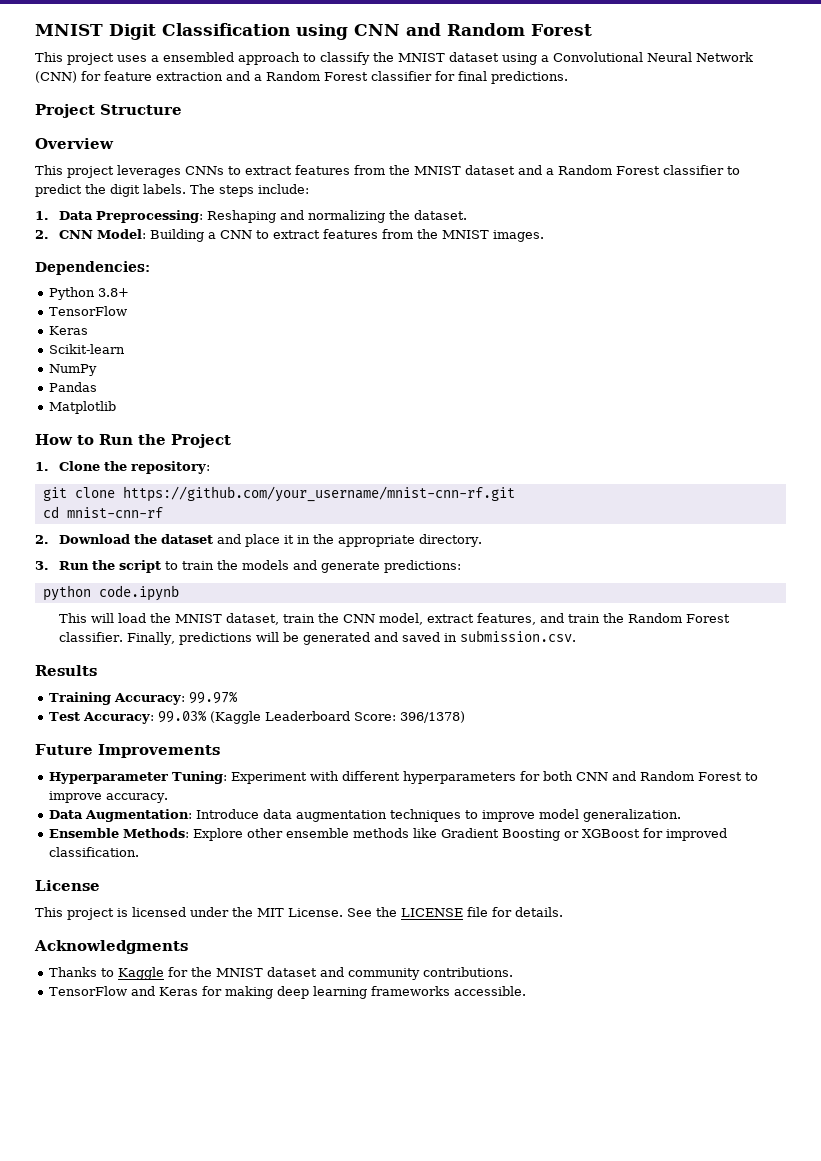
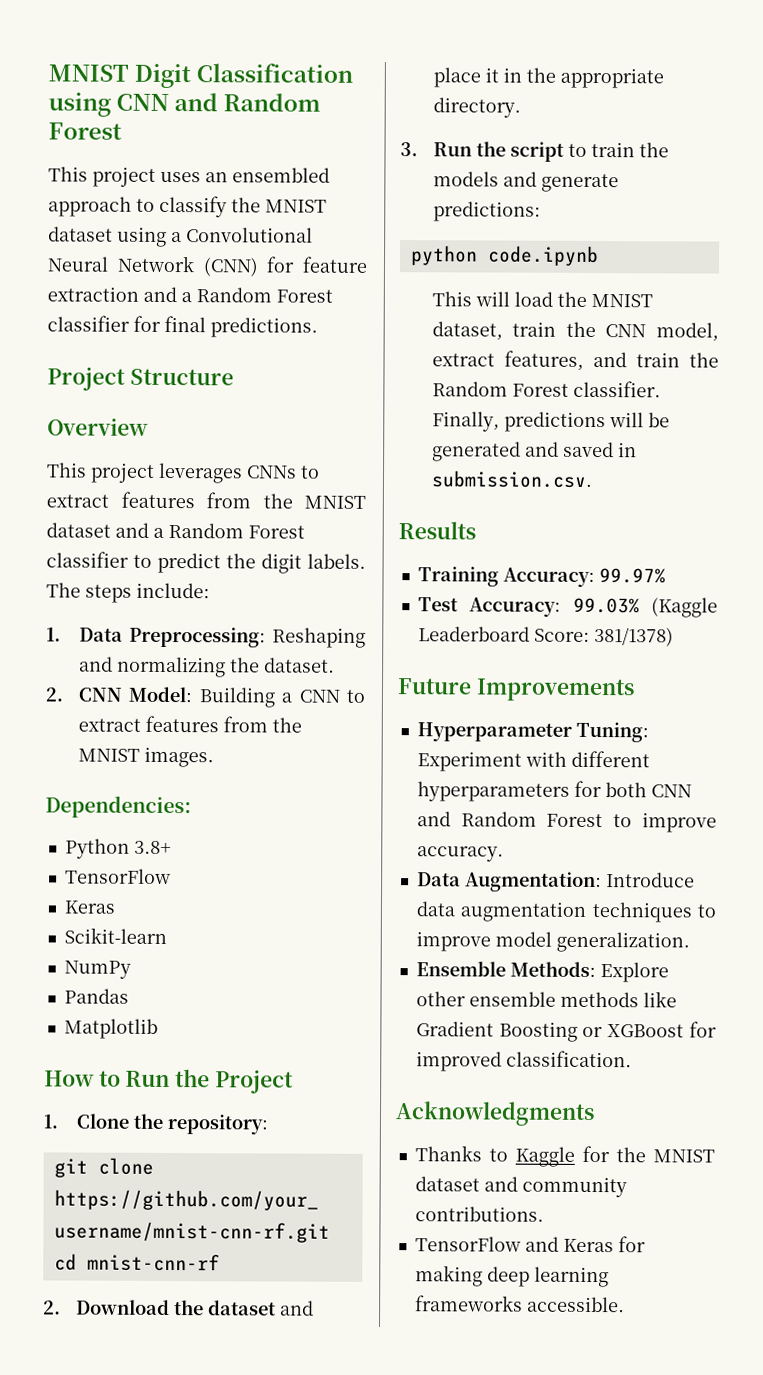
- This project uses a ensembled approach to classify the MNIST dataset using a Convolutional Neural Network (CNN) for feature extraction and a Random Forest classifier for final predictions.
+ This project uses an ensembled approach to classify the MNIST dataset using a Convolutional Neural Network (CNN) for feature extraction and a Random Forest classifier for final predictions.
- Test Accuracy: 99.03% (Kaggle Leaderboard Score: 396/1378)
+ Test Accuracy: 99.03% (Kaggle Leaderboard Score: 381/1378)
- License
- This project is licensed under the MIT License. See the LICENSE file for details.

